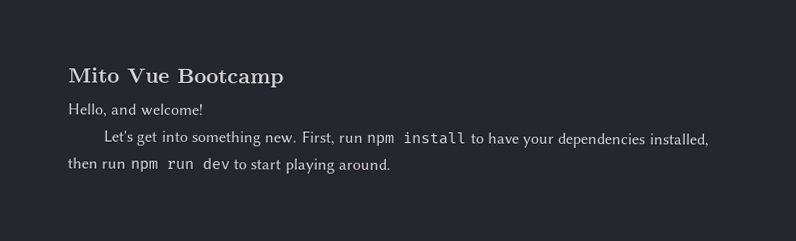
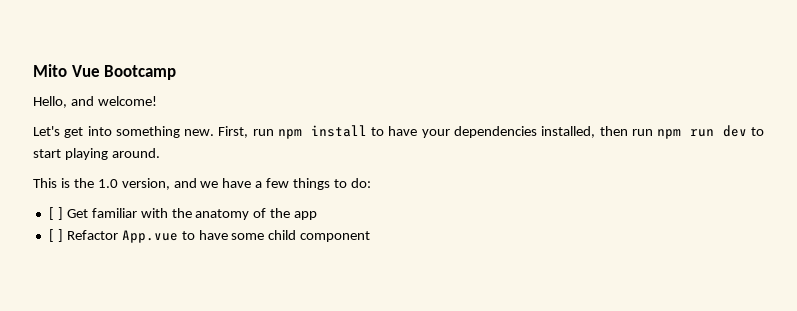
+ This is the 1.0 version, and we have a few things to do:
+ [ ] Get familiar with the anatomy of the app
+ [ ] Refactor App.vue to have some child component

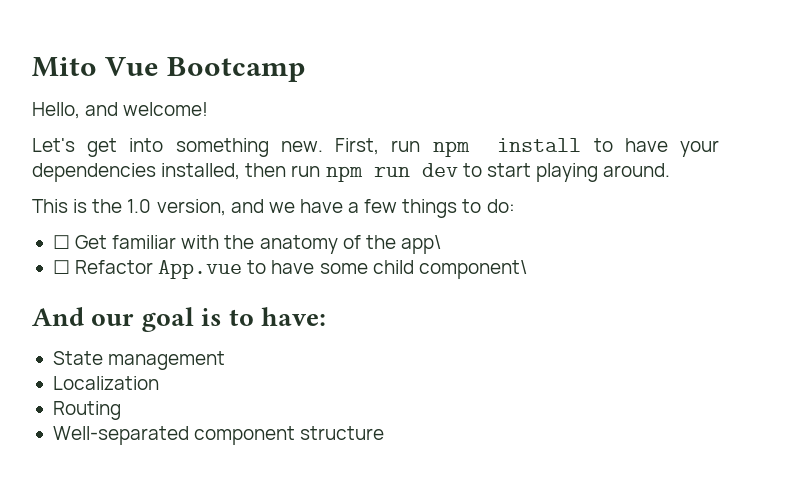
- [ ] Get familiar with the anatomy of the app
- [ ] Refactor App.vue to have some child component
+ ☐ Get familiar with the anatomy of the app\
+ ☐ Refactor App.vue to have some child component\
+ And our goal is to have:
+ State management
+ Localization
+ Routing
+ Well-separated component structure

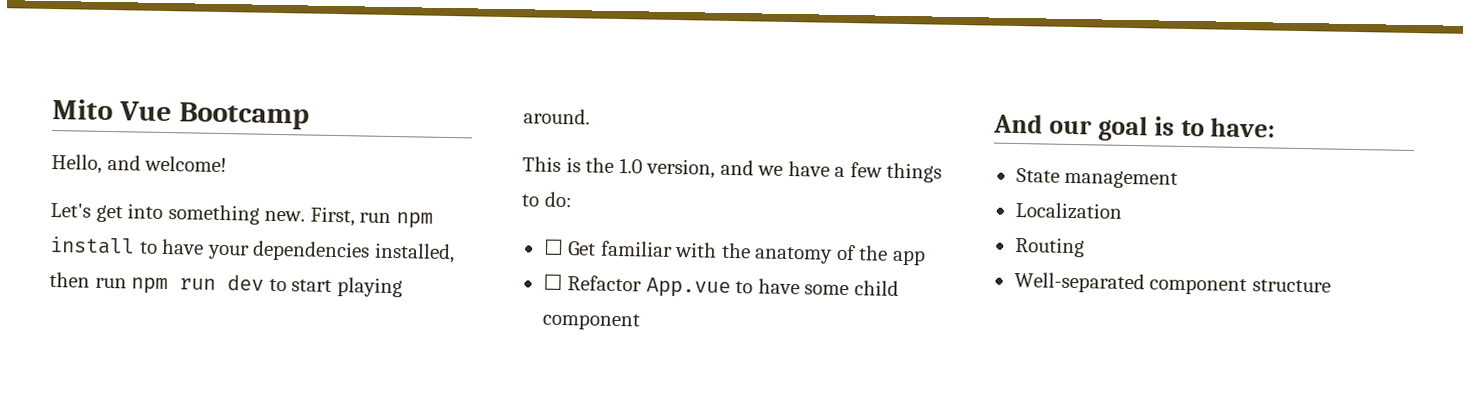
- ☐ Get familiar with the anatomy of the app\
+ ☐ Get familiar with the anatomy of the app
- ☐ Refactor App.vue to have some child component\
+ ☐ Refactor App.vue to have some child component

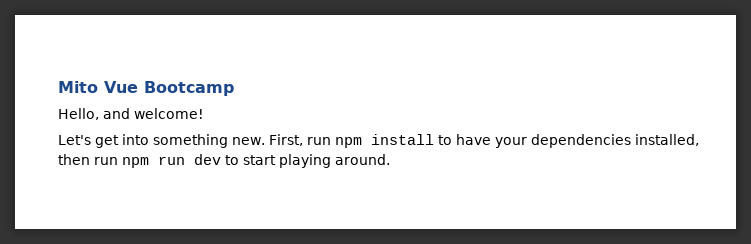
- This is the 1.0 version, and we have a few things to do:
- ☐ Get familiar with the anatomy of the app
- ☐ Refactor App.vue to have some child component
- And our goal is to have:
- State management
- Localization
- Routing
- Well-separated component structure

